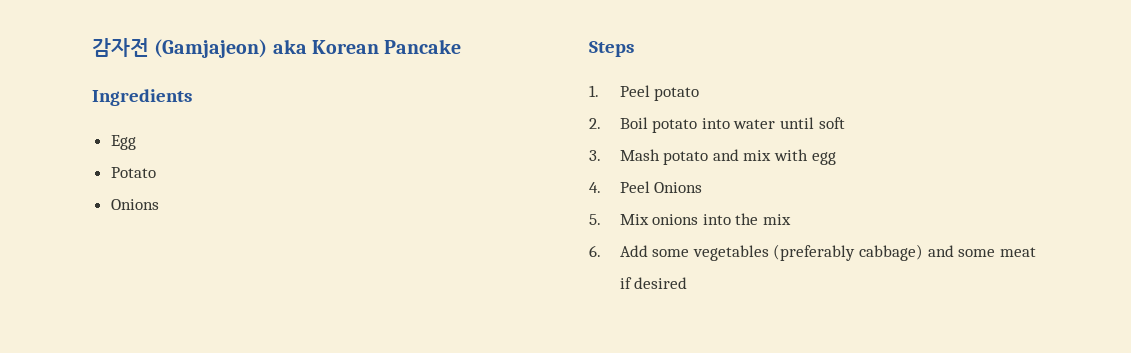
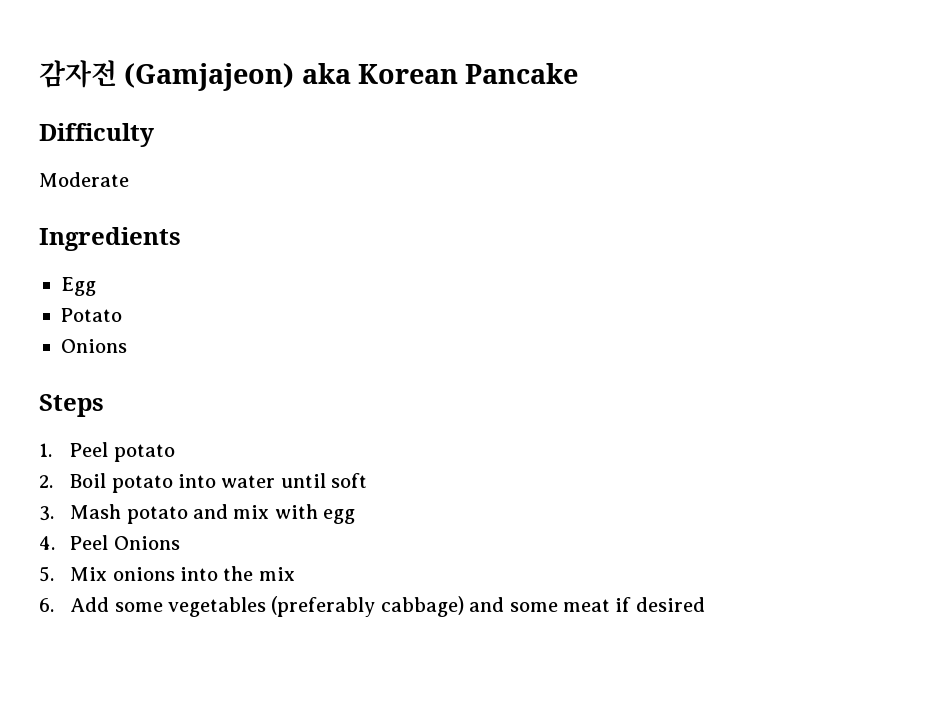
+ Difficulty
+ Moderate

